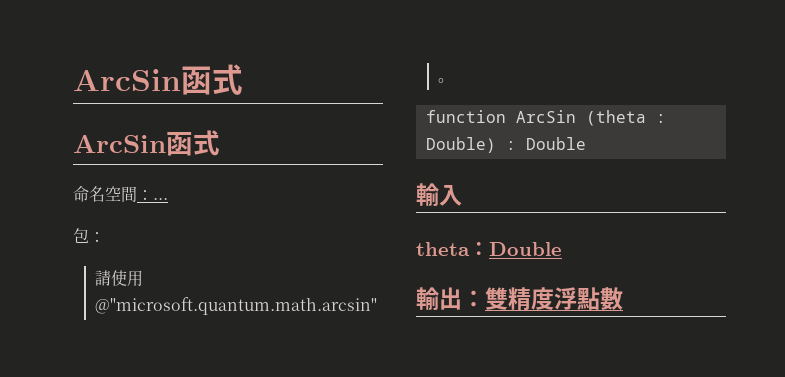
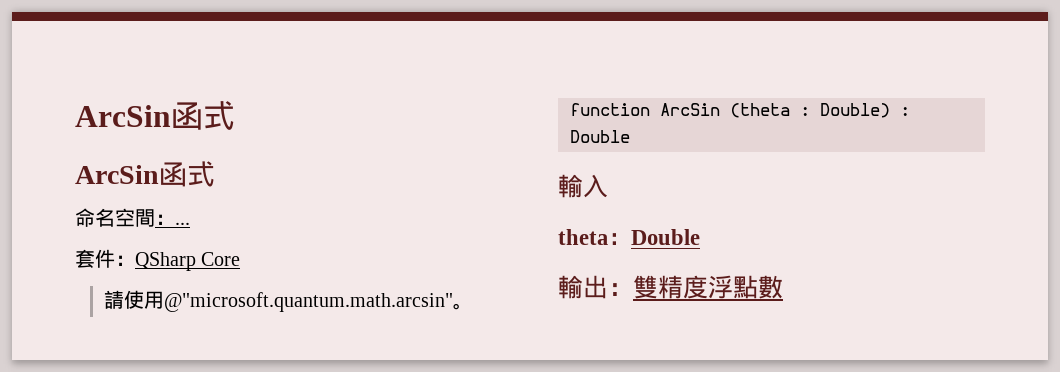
- 包：
+ 套件：QSharp Core

